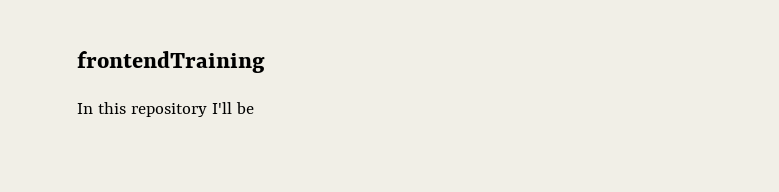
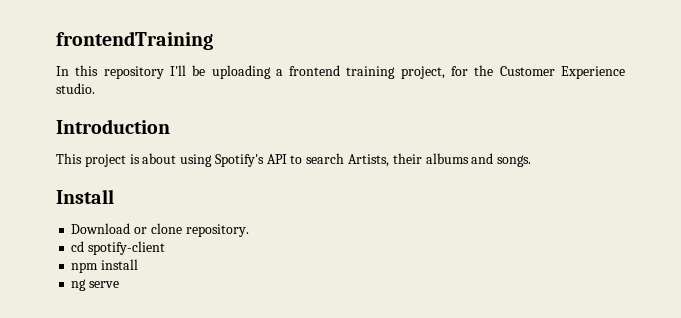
- In this repository I'll be
+ In this repository I'll be uploading a frontend training project, for the Customer Experience studio.
+ Introduction
+ This project is about using Spotify's API to search Artists, their albums and songs.
+ Install
+ Download or clone repository.
+ cd spotify-client
+ npm install
+ ng serve

